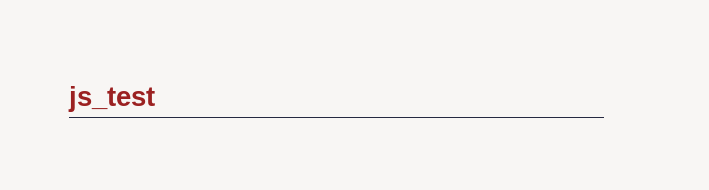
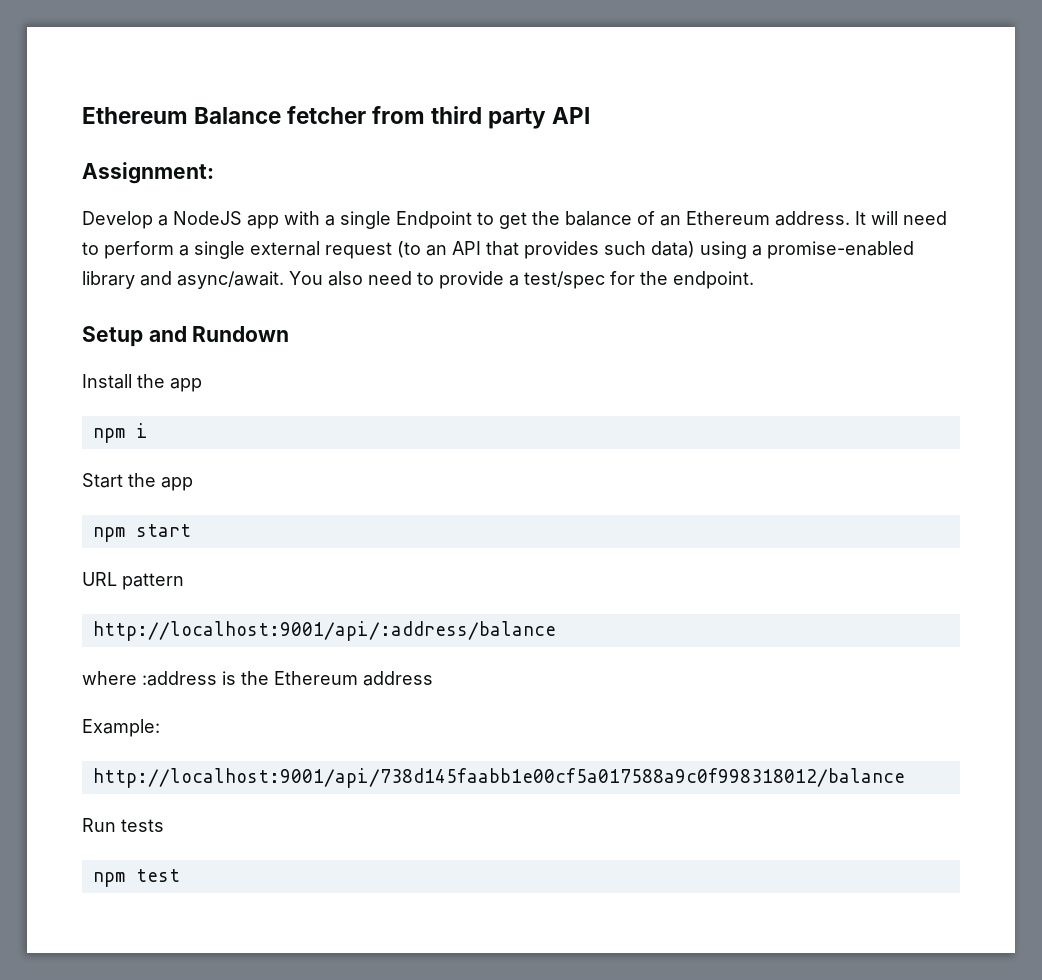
- js_test
+ Ethereum Balance fetcher from third party API
+ Assignment:
+ Develop a NodeJS app with a single Endpoint to get the balance of an Ethereum address. It will need to perform a single external request (to an API that provides such data) using a promise-enabled library and async/await. You also need to provide a test/spec for the endpoint.
+ Setup and Rundown
+ Install the app
+ npm i
+ Start the app
+ npm start
+ URL pattern
+ http://localhost:9001/api/:address/balance
+ where :address is the Ethereum address
+ Example:
+ http://localhost:9001/api/738d145faabb1e00cf5a017588a9c0f998318012/balance
+ Run tests
+ npm test

